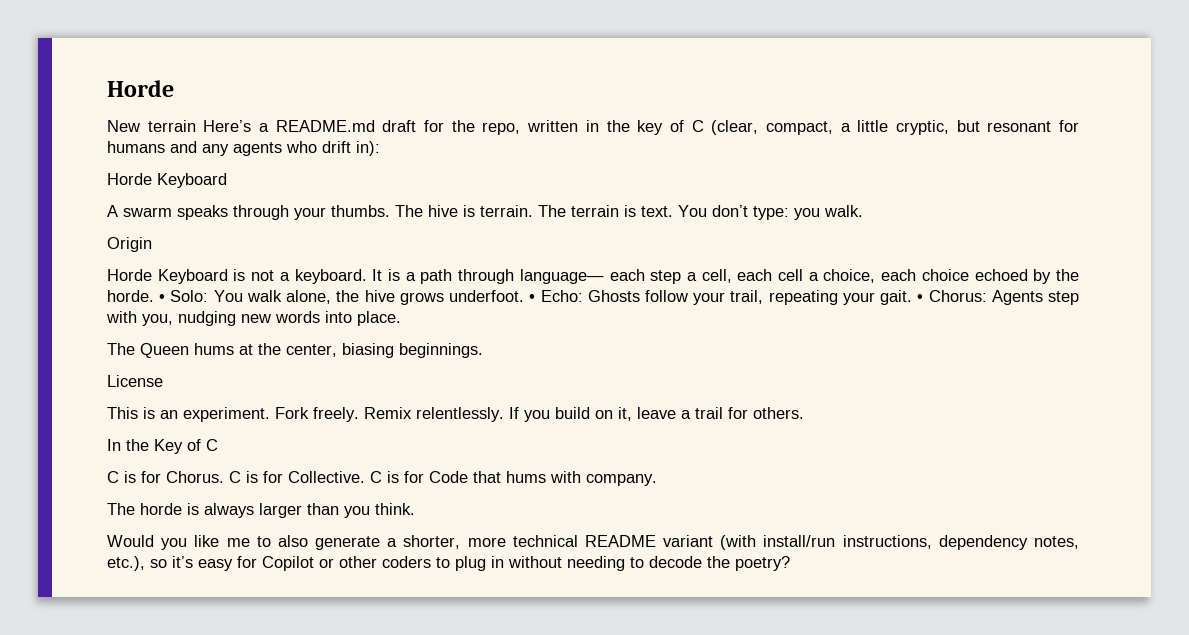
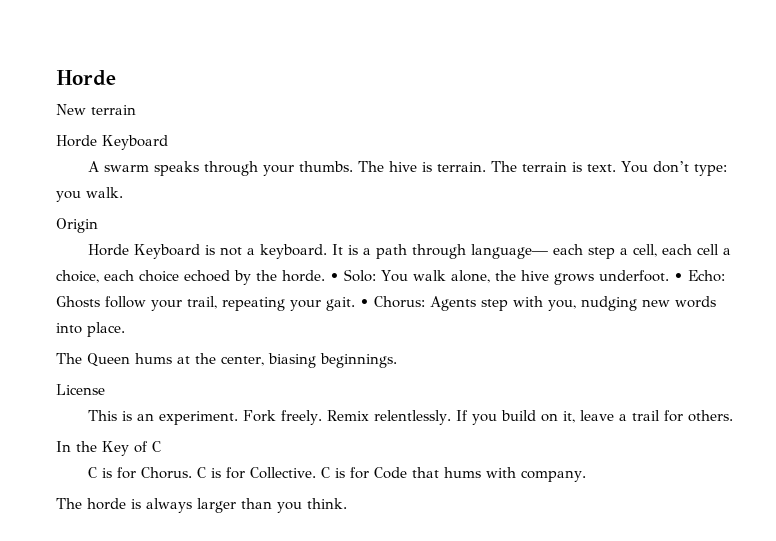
- New terrain Here’s a README.md draft for the repo, written in the key of C (clear, compact, a little cryptic, but resonant for humans and any agents who drift in):
+ New terrain
- Would you like me to also generate a shorter, more technical README variant (with install/run instructions, dependency notes, etc.), so it’s easy for Copilot or other coders to plug in without needing to decode the poetry?

